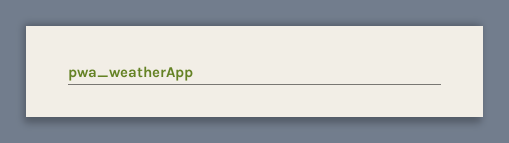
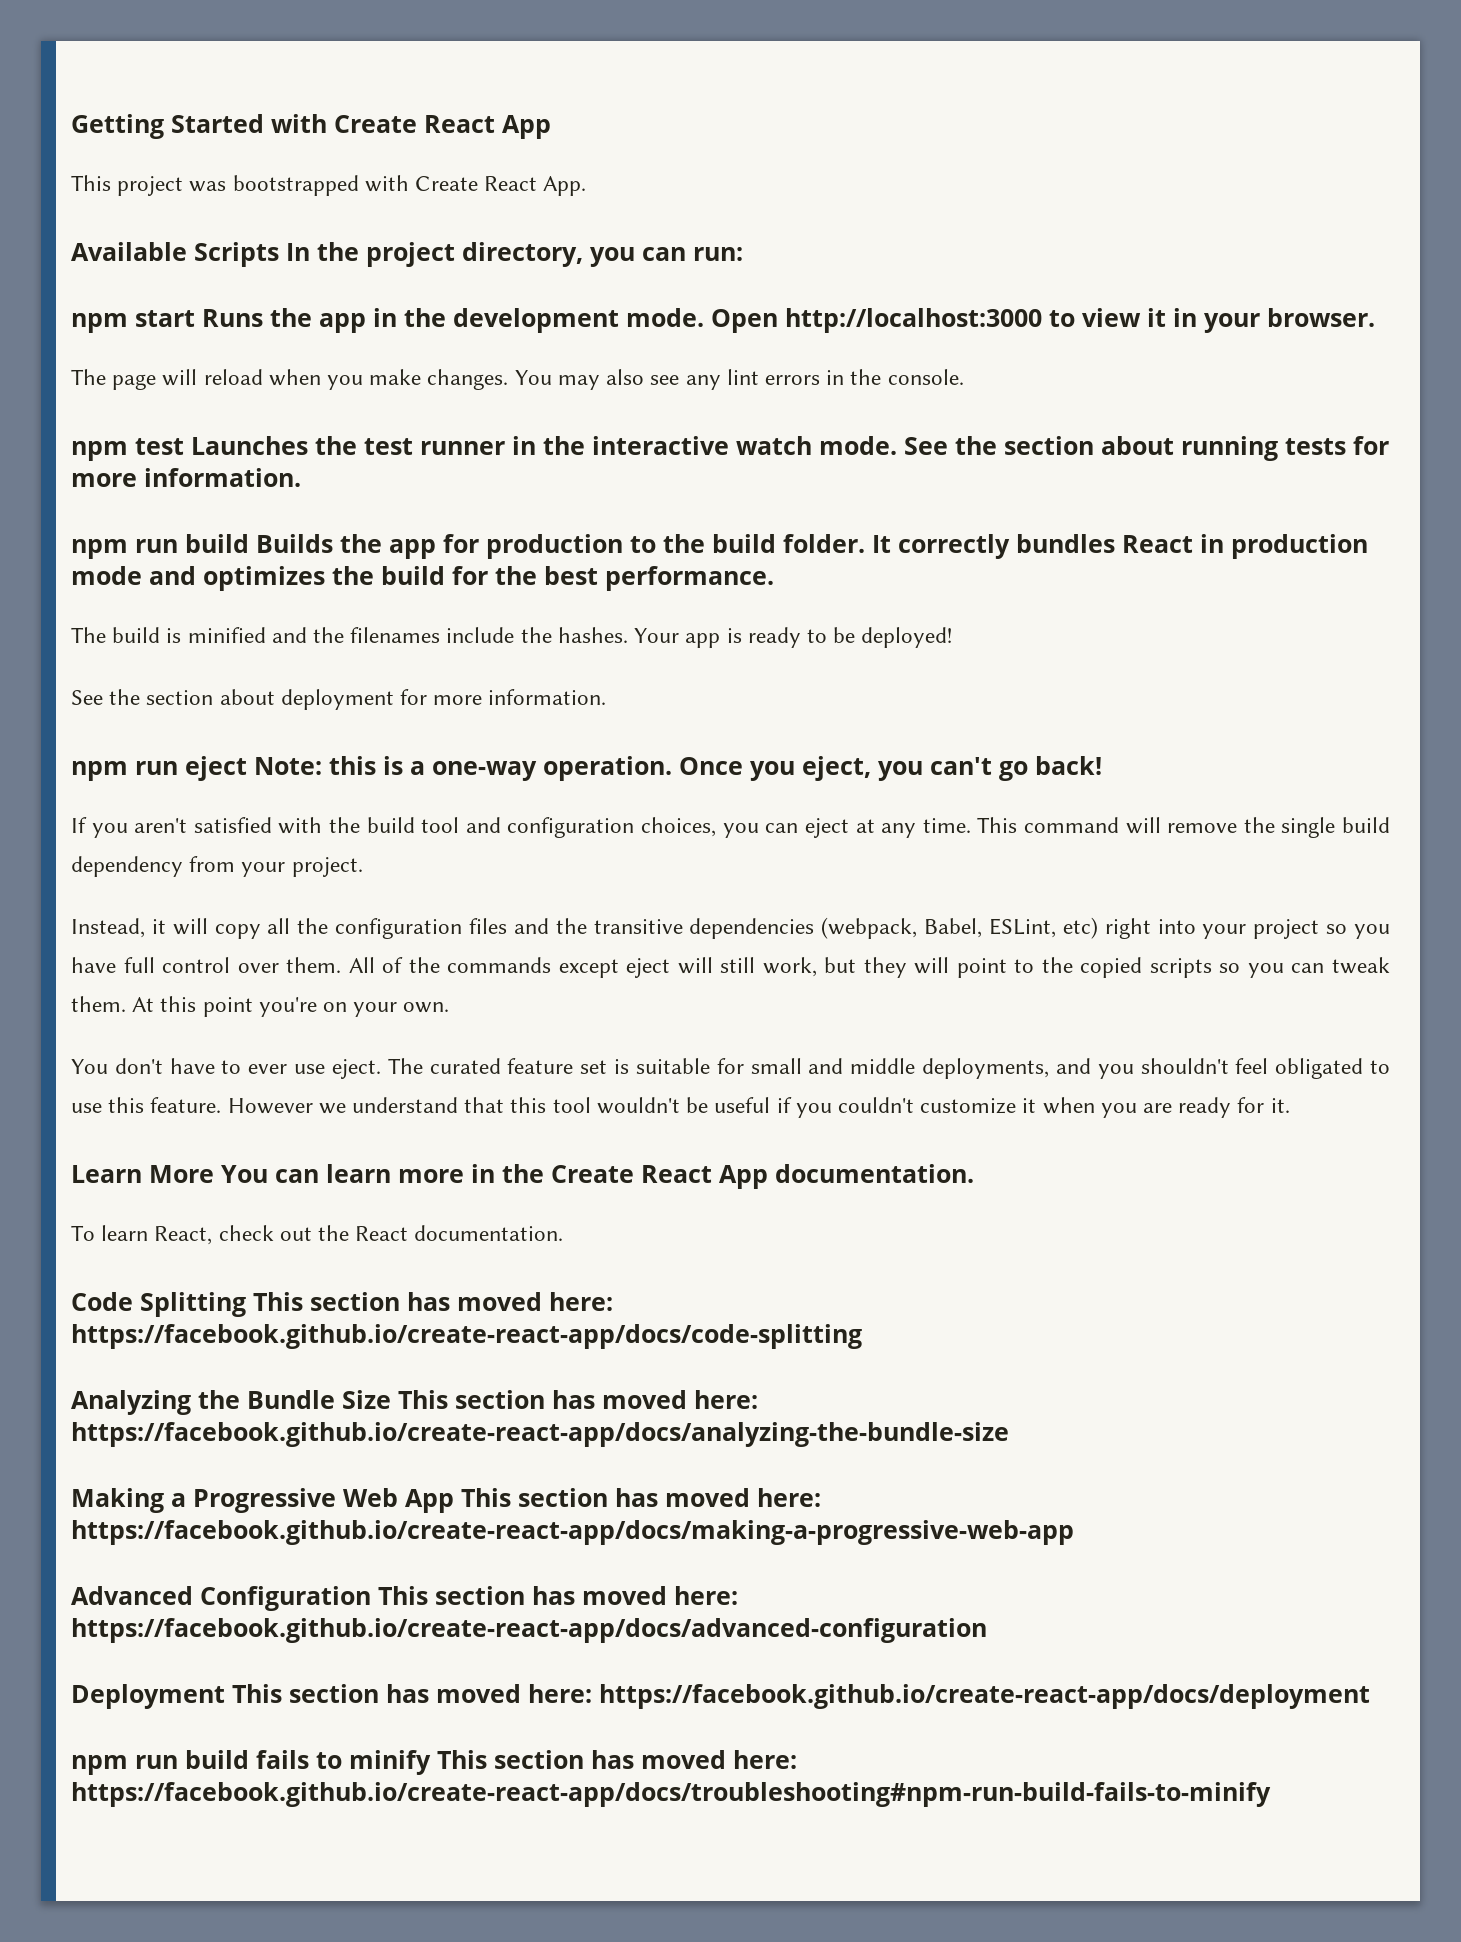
- pwa_weatherApp
+ Getting Started with Create React App
+ This project was bootstrapped with Create React App.
+ Available Scripts In the project directory, you can run:
+ npm start Runs the app in the development mode. Open http://localhost:3000 to view it in your browser.
+ The page will reload when you make changes. You may also see any lint errors in the console.
+ npm test Launches the test runner in the interactive watch mode. See the section about running tests for more information.
+ npm run build Builds the app for production to the build folder. It correctly bundles React in production mode and optimizes the build for the best performance.
+ The build is minified and the filenames include the hashes. Your app is ready to be deployed!
+ See the section about deployment for more information.
+ npm run eject Note: this is a one-way operation. Once you eject, you can't go back!
+ If you aren't satisfied with the build tool and configuration choices, you can eject at any time. This command will remove the single build dependency from your project.
+ Instead, it will copy all the configuration files and the transitive dependencies (webpack, Babel, ESLint, etc) right into your project so you have full control over them. All of the commands except eject will still work, but they will point to the copied scripts so you can tweak them. At this point you're on your own.
+ You don't have to ever use eject. The curated feature set is suitable for small and middle deployments, and you shouldn't feel obligated to use this feature. However we understand that this tool wouldn't be useful if you couldn't customize it when you are ready for it.
+ Learn More You can learn more in the Create React App documentation.
+ To learn React, check out the React documentation.
+ Code Splitting This section has moved here: https://facebook.github.io/create-react-app/docs/code-splitting
+ Analyzing the Bundle Size This section has moved here: https://facebook.github.io/create-react-app/docs/analyzing-the-bundle-size
+ Making a Progressive Web App This section has moved here: https://facebook.github.io/create-react-app/docs/making-a-progressive-web-app
+ Advanced Configuration This section has moved here: https://facebook.github.io/create-react-app/docs/advanced-configuration
+ Deployment This section has moved here: https://facebook.github.io/create-react-app/docs/deployment
+ npm run build fails to minify This section has moved here: https://facebook.github.io/create-react-app/docs/troubleshooting#npm-run-build-fails-to-minify

